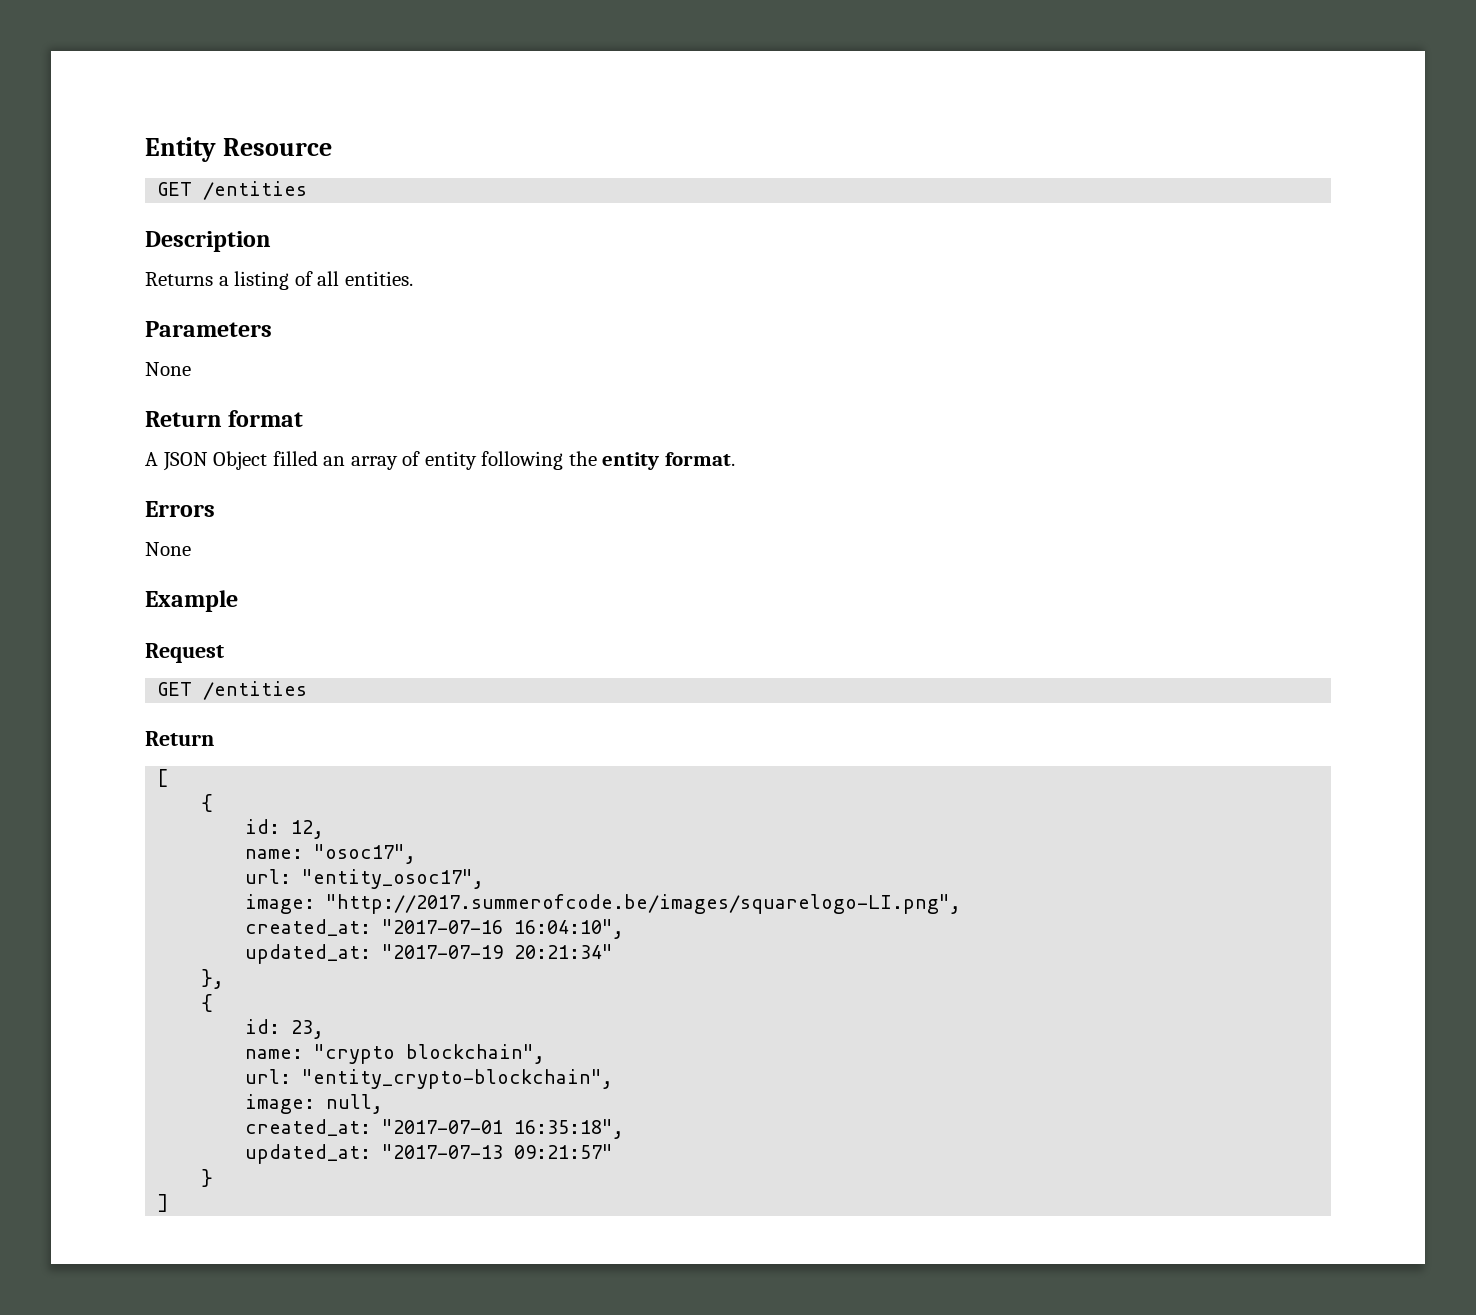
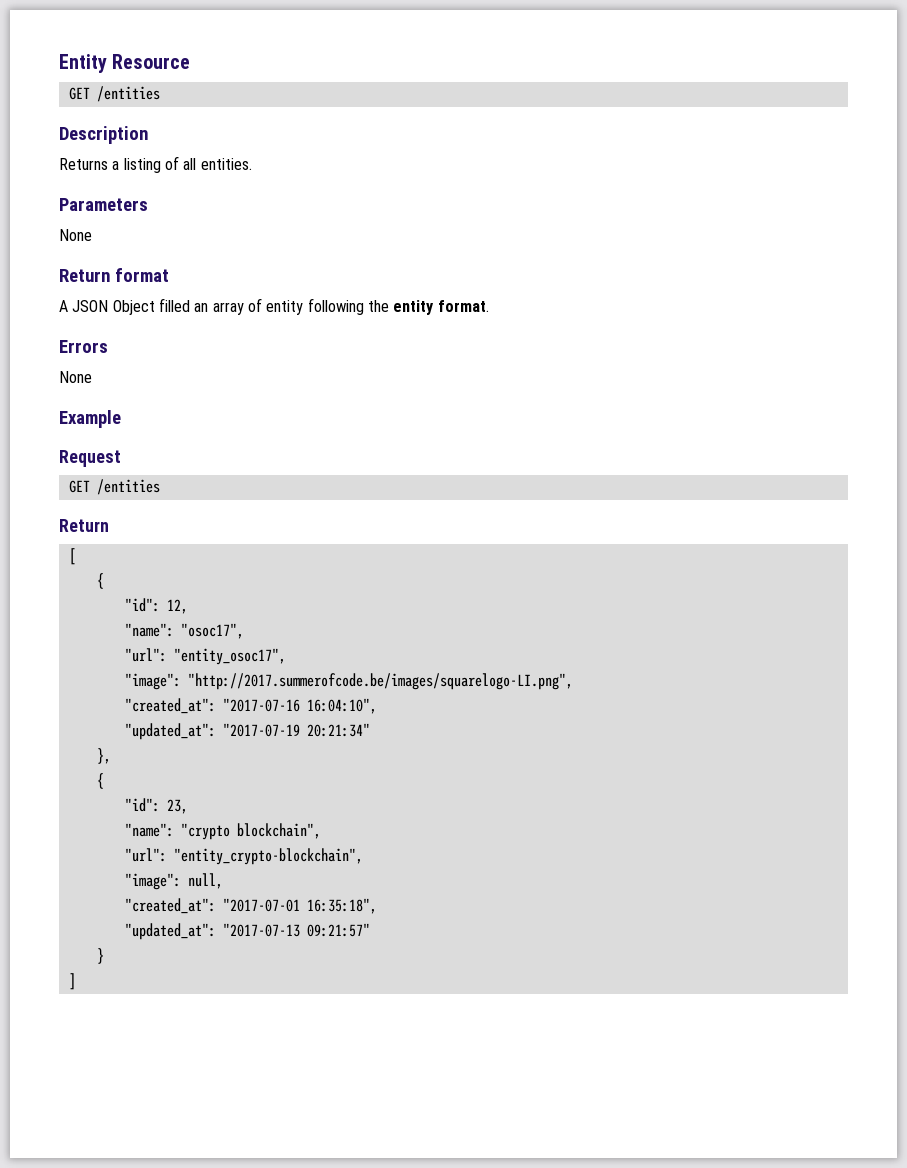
- id: 12,
+ "id": 12,
- name: "osoc17",
+ "name": "osoc17",
- url: "entity_osoc17",
+ "url": "entity_osoc17",
- image: "http://2017.summerofcode.be/images/squarelogo-LI.png",
+ "image": "http://2017.summerofcode.be/images/squarelogo-LI.png",
- created_at: "2017-07-16 16:04:10",
+ "created_at": "2017-07-16 16:04:10",
- updated_at: "2017-07-19 20:21:34"
+ "updated_at": "2017-07-19 20:21:34"
- id: 23,
+ "id": 23,
- name: "crypto blockchain",
+ "name": "crypto blockchain",
- url: "entity_crypto-blockchain",
+ "url": "entity_crypto-blockchain",
- image: null,
+ "image": null,
- created_at: "2017-07-01 16:35:18",
+ "created_at": "2017-07-01 16:35:18",
- updated_at: "2017-07-13 09:21:57"
+ "updated_at": "2017-07-13 09:21:57"

